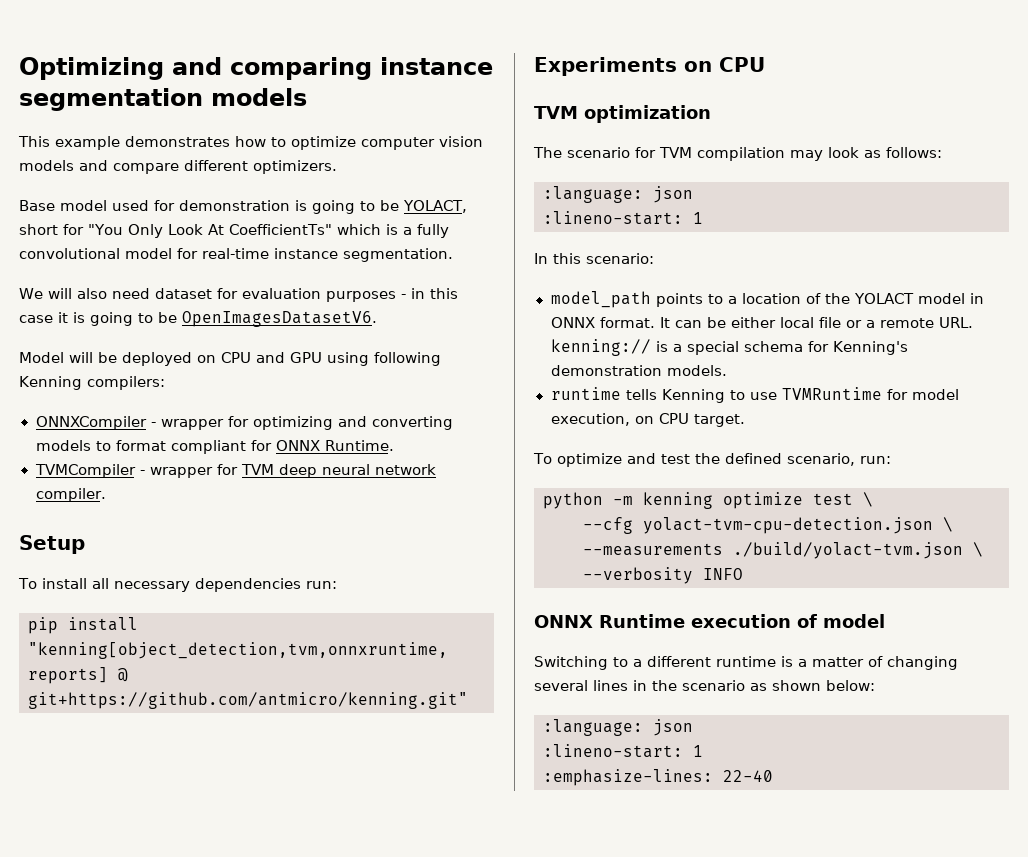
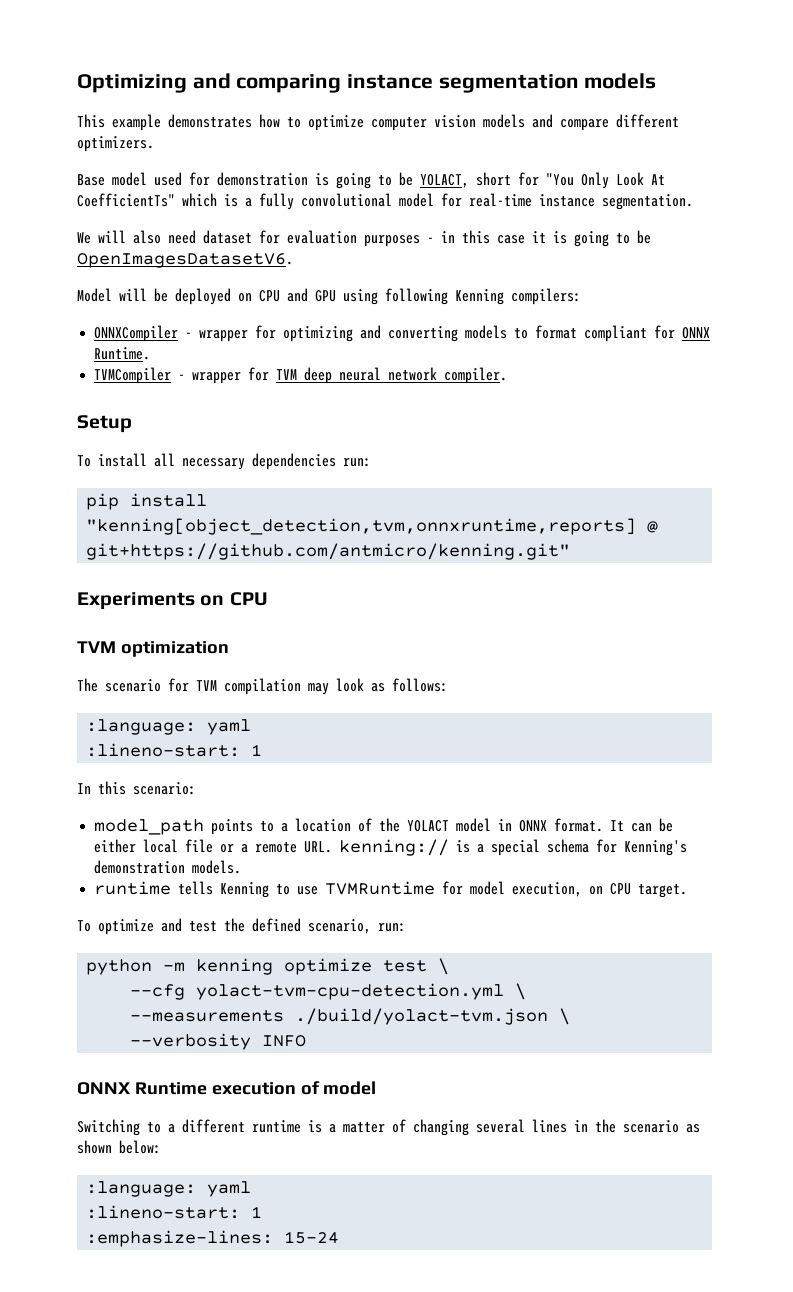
  The scenario for TVM compilation may look as follows:
- :language: json
+ :language: yaml
- --cfg yolact-tvm-cpu-detection.json \
+ --cfg yolact-tvm-cpu-detection.yml \
  Switching to a different runtime is a matter of changing several lines in the scenario as shown below:
- :language: json
+ :language: yaml
- :emphasize-lines: 22-40
+ :emphasize-lines: 15-24

